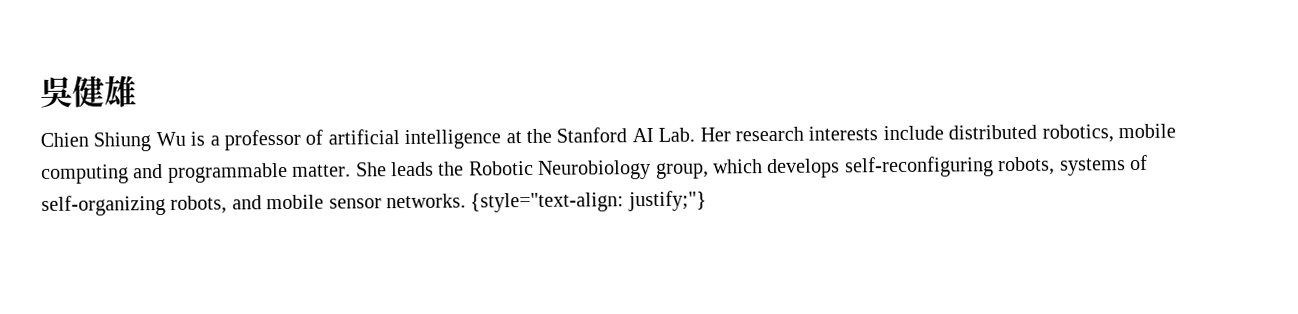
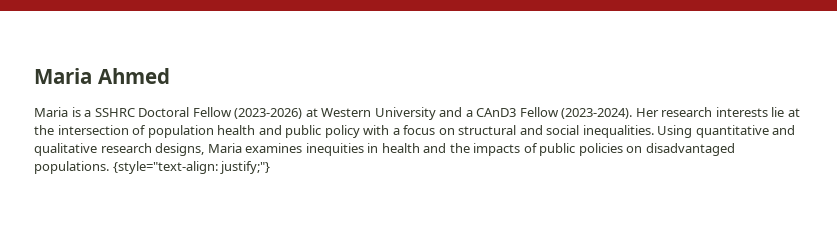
- 吳健雄
- Chien Shiung Wu is a professor of artificial intelligence at the Stanford AI Lab. Her research interests include distributed robotics, mobile computing and programmable matter. She leads the Robotic Neurobiology group, which develops self-reconfiguring robots, systems of self-organizing robots, and mobile sensor networks.
+ Maria Ahmed
+ Maria is a SSHRC Doctoral Fellow (2023-2026) at Western University and a CAnD3 Fellow (2023-2024). Her research interests lie at the intersection of population health and public policy with a focus on structural and social inequalities. Using quantitative and qualitative research designs, Maria examines inequities in health and the impacts of public policies on disadvantaged populations.

